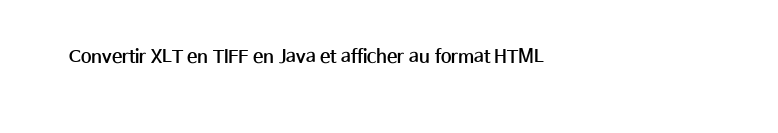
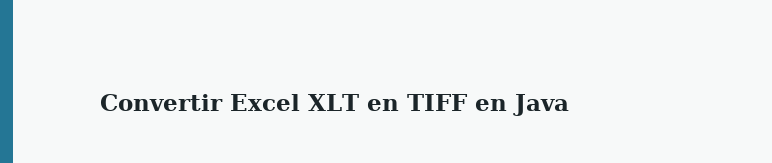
- Convertir XLT en TIFF en Java et afficher au format HTML
+ Convertir Excel XLT en TIFF en Java

